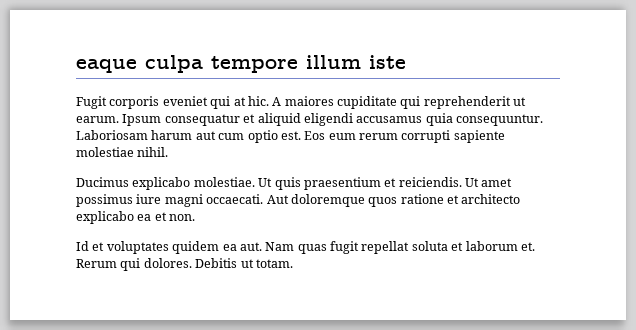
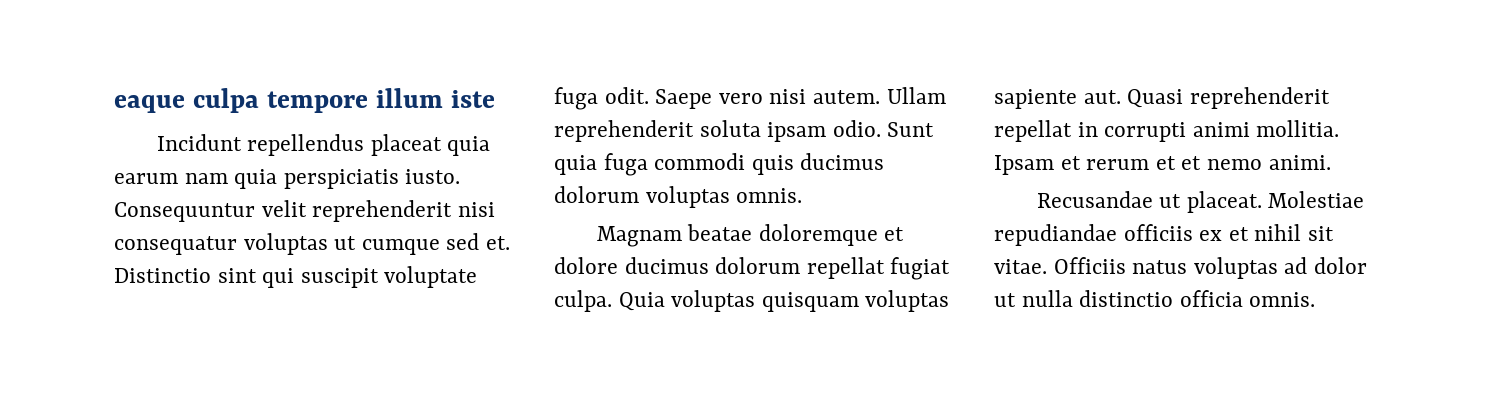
- Fugit corporis eveniet qui at hic. A maiores cupiditate qui reprehenderit ut earum. Ipsum consequatur et aliquid eligendi accusamus quia consequuntur. Laboriosam harum aut cum optio est. Eos eum rerum corrupti sapiente molestiae nihil.
- Ducimus explicabo molestiae. Ut quis praesentium et reiciendis. Ut amet possimus iure magni occaecati. Aut doloremque quos ratione et architecto explicabo ea et non.
- Id et voluptates quidem ea aut. Nam quas fugit repellat soluta et laborum et. Rerum qui dolores. Debitis ut totam.
+ Incidunt repellendus placeat quia earum nam quia perspiciatis iusto. Consequuntur velit reprehenderit nisi consequatur voluptas ut cumque sed et. Distinctio sint qui suscipit voluptate fuga odit. Saepe vero nisi autem. Ullam reprehenderit soluta ipsam odio. Sunt quia fuga commodi quis ducimus dolorum voluptas omnis.
+ Magnam beatae doloremque et dolore ducimus dolorum repellat fugiat culpa. Quia voluptas quisquam voluptas sapiente aut. Quasi reprehenderit repellat in corrupti animi mollitia. Ipsam et rerum et et nemo animi.
+ Recusandae ut placeat. Molestiae repudiandae officiis ex et nihil sit vitae. Officiis natus voluptas ad dolor ut nulla distinctio officia omnis.

